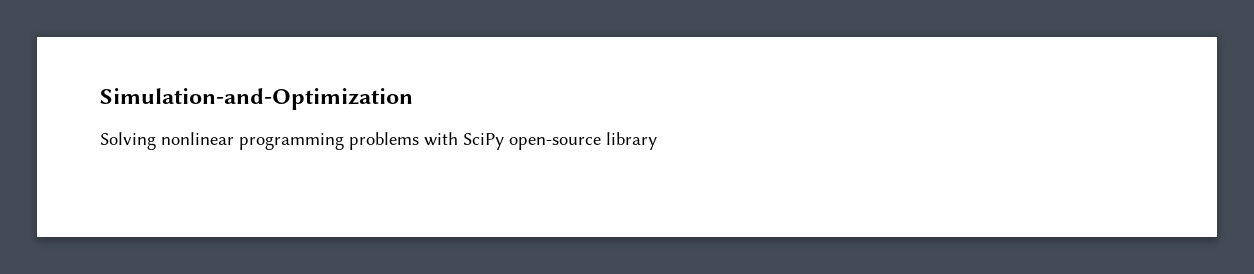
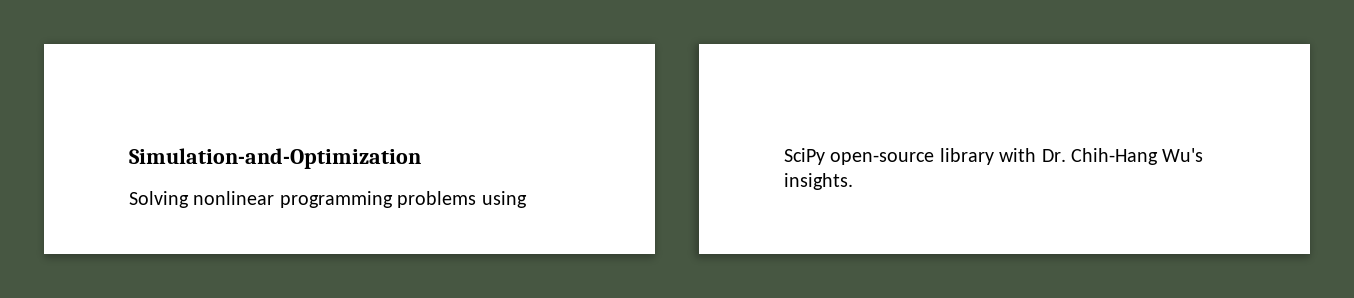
- Solving nonlinear programming problems with SciPy open-source library
+ Solving nonlinear programming problems using SciPy open-source library with Dr. Chih-Hang Wu's insights.

